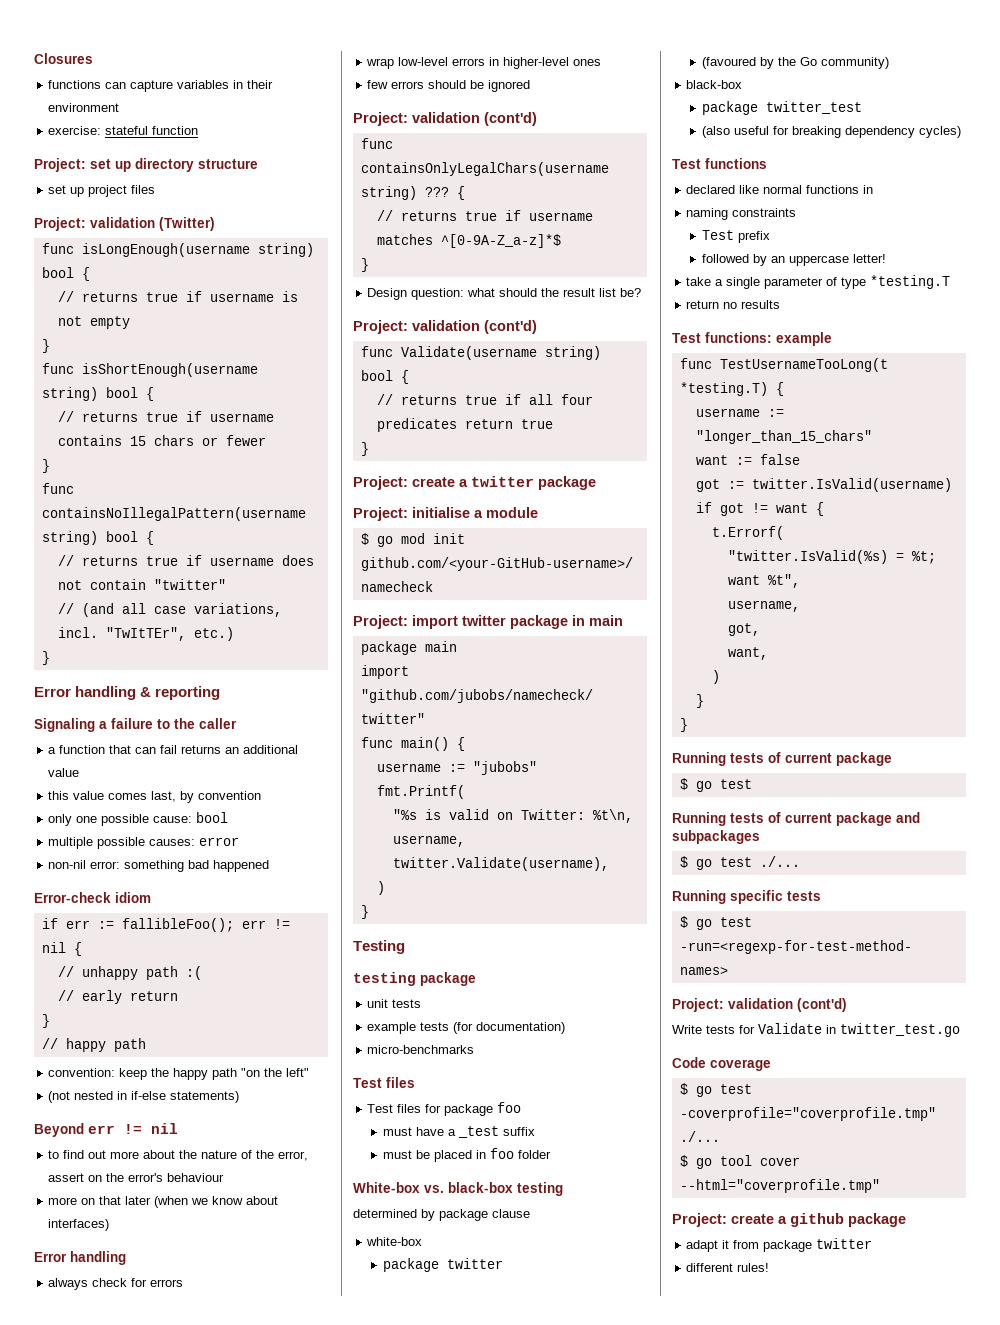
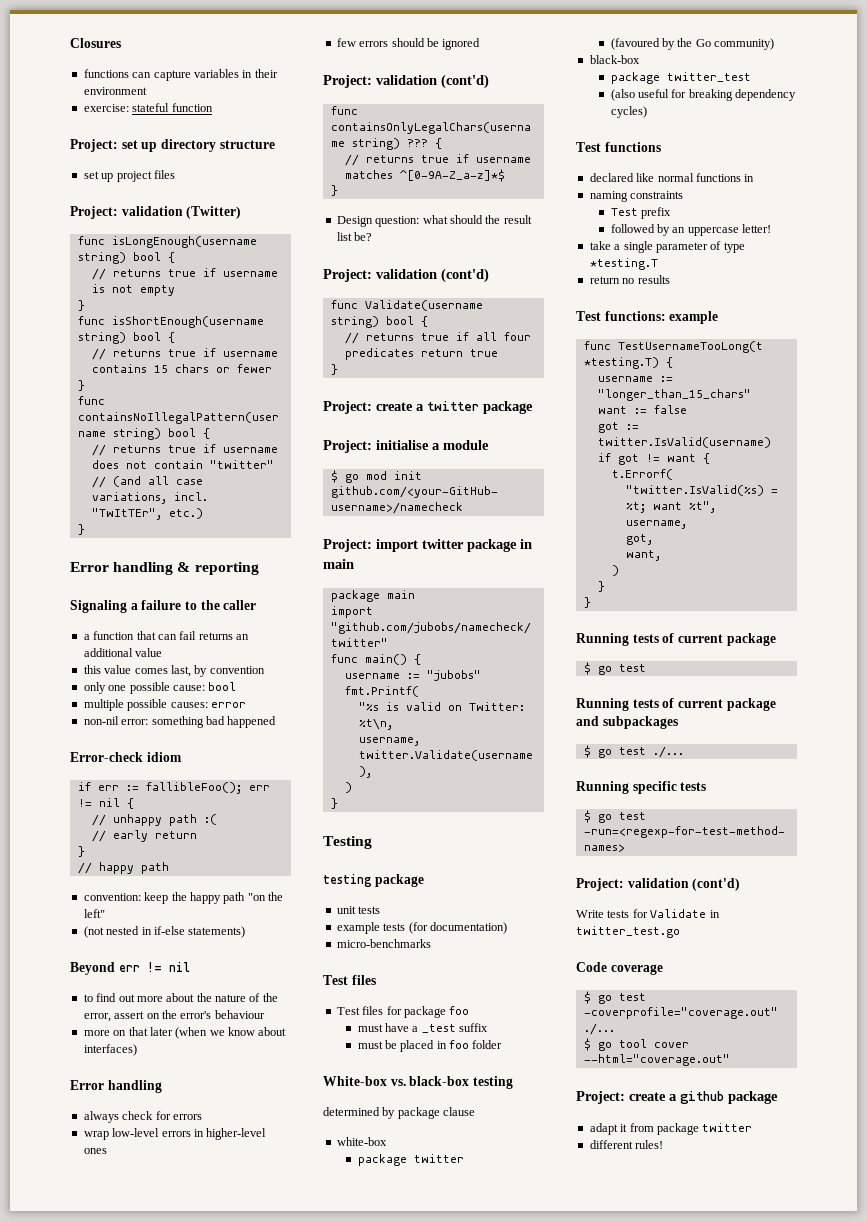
- $ go test -coverprofile="coverprofile.tmp" ./...
+ $ go test -coverprofile="coverage.out" ./...
- $ go tool cover --html="coverprofile.tmp"
+ $ go tool cover --html="coverage.out"

